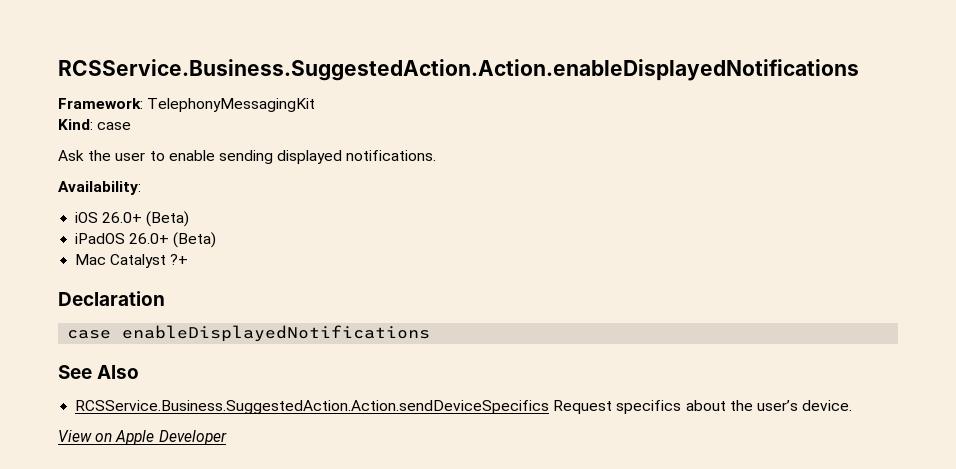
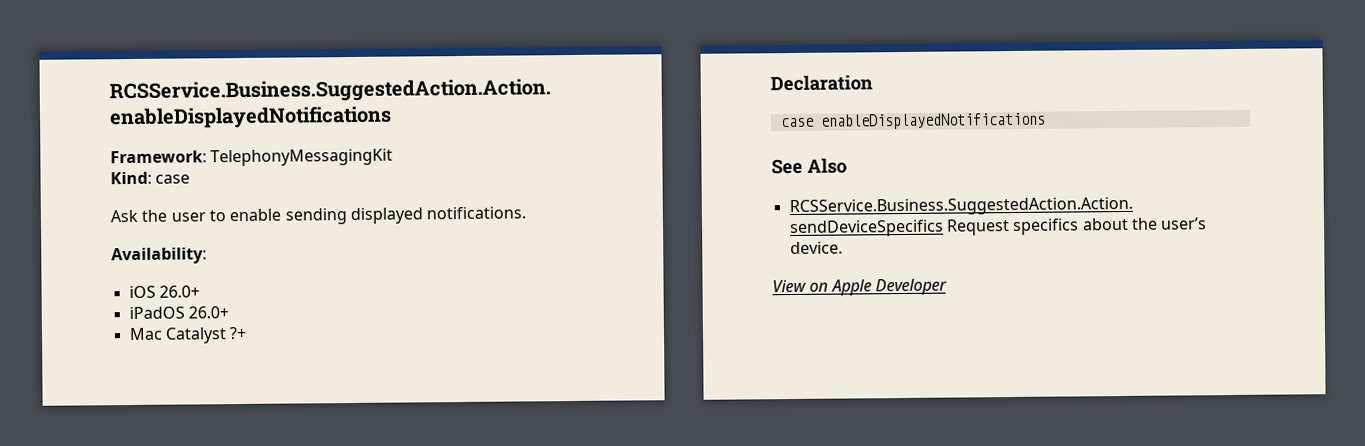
- iOS 26.0+ (Beta)
+ iOS 26.0+
- iPadOS 26.0+ (Beta)
+ iPadOS 26.0+

